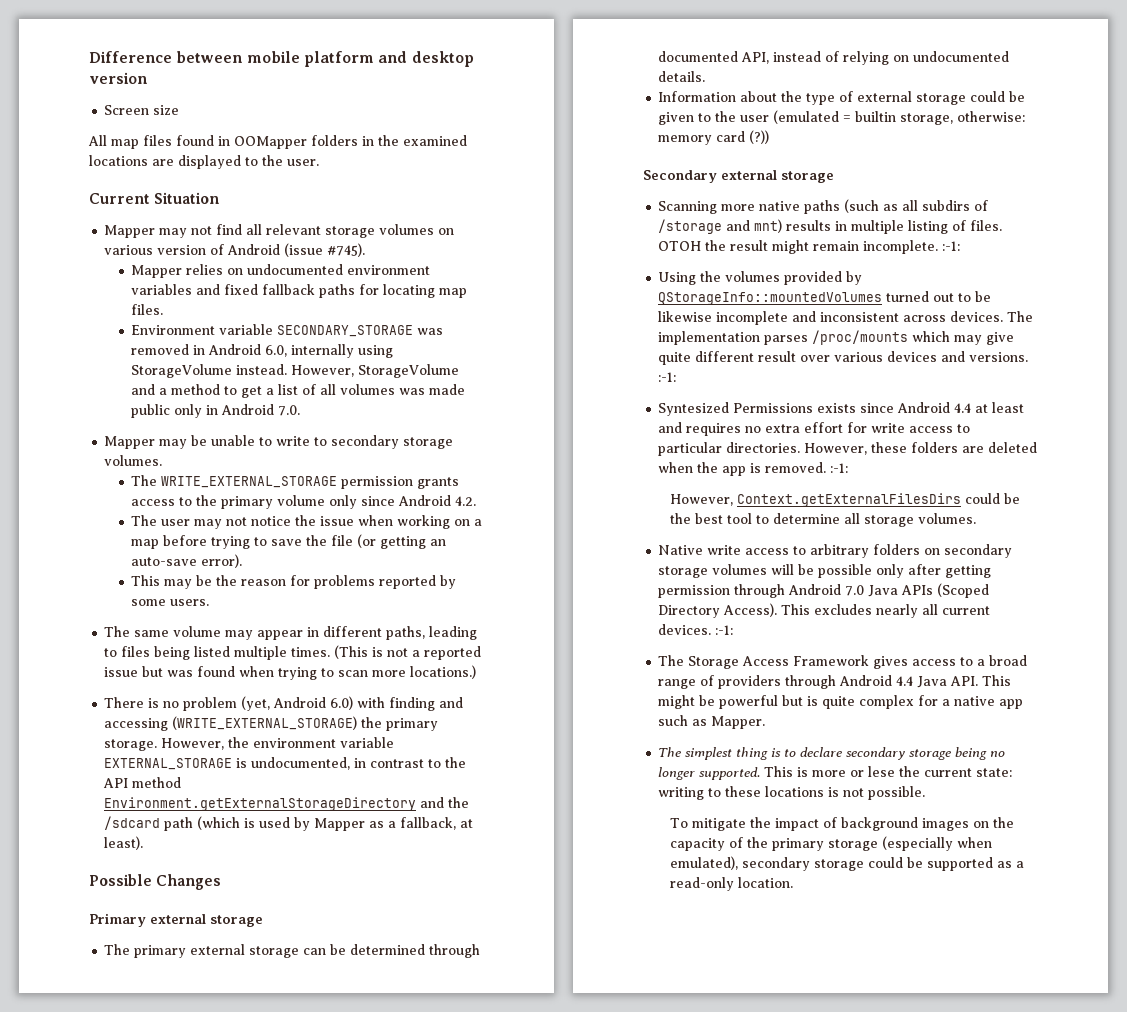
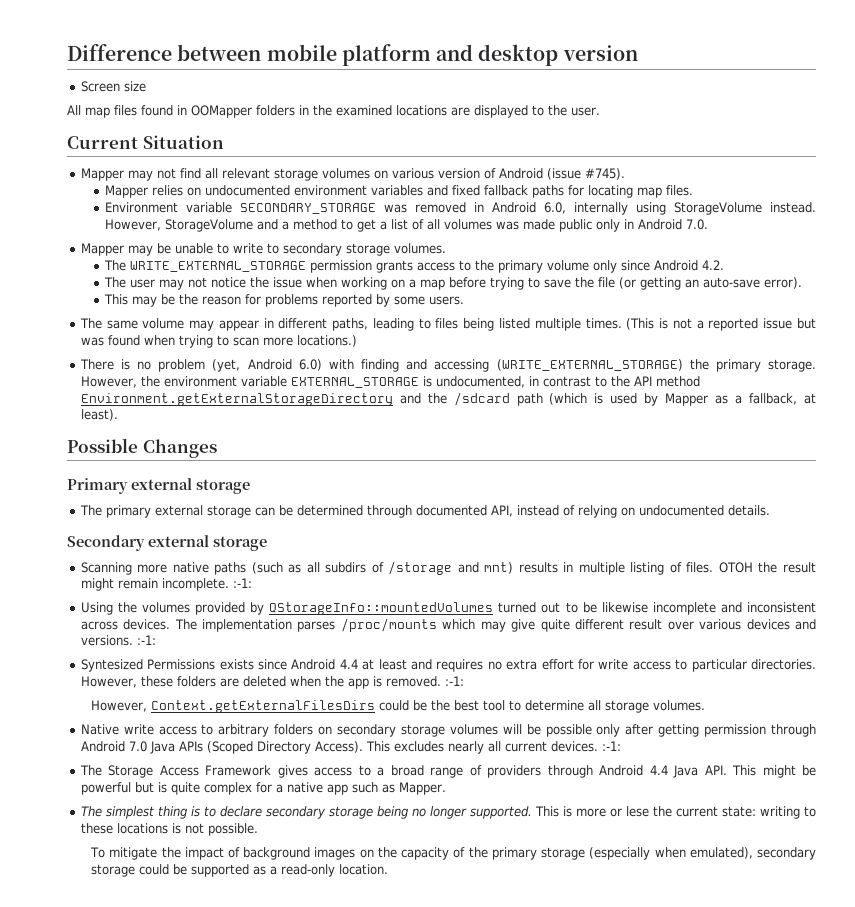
- Information about the type of external storage could be given to the user (emulated = builtin storage, otherwise: memory card (?))

